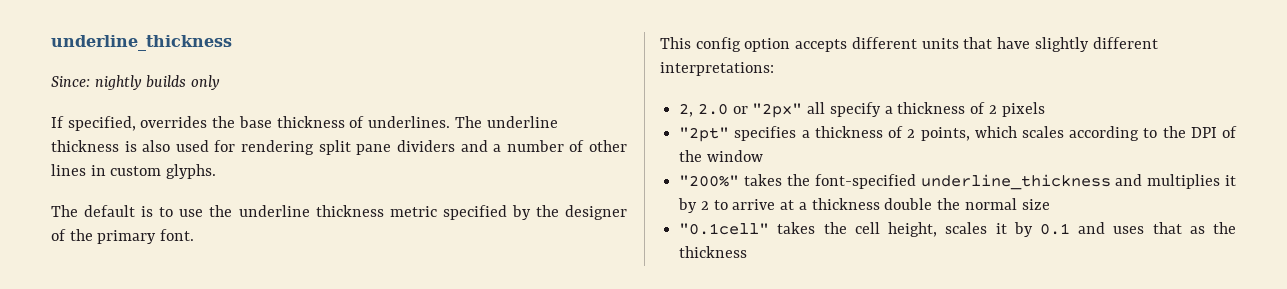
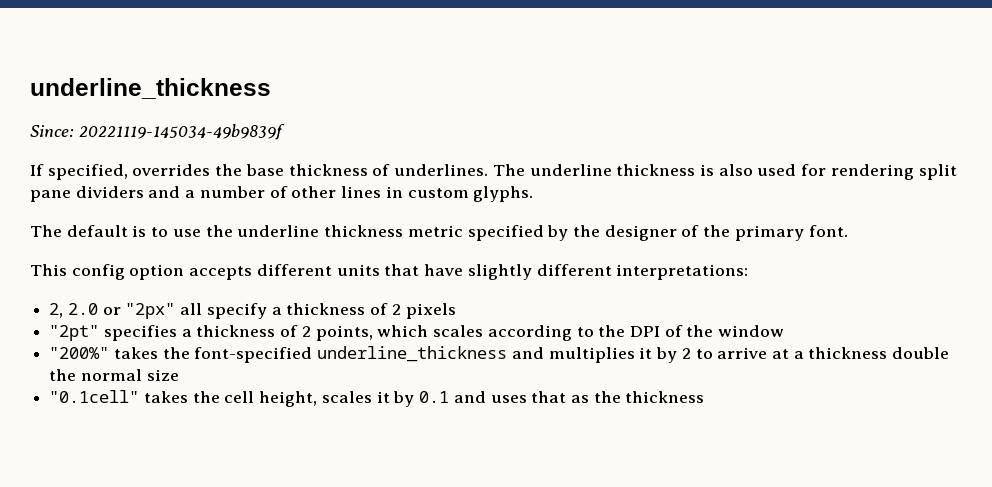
- Since: nightly builds only
+ Since: 20221119-145034-49b9839f

